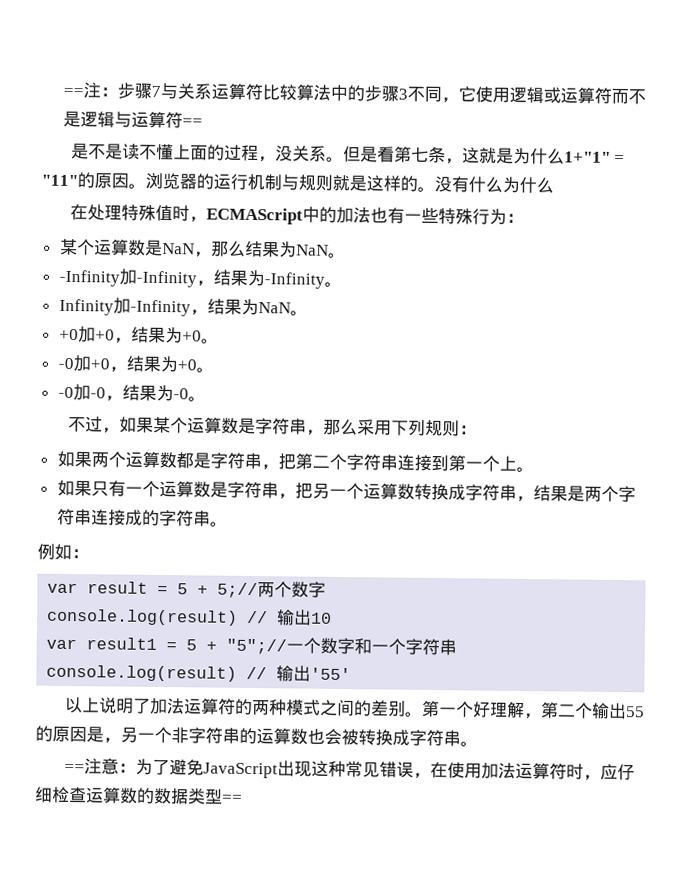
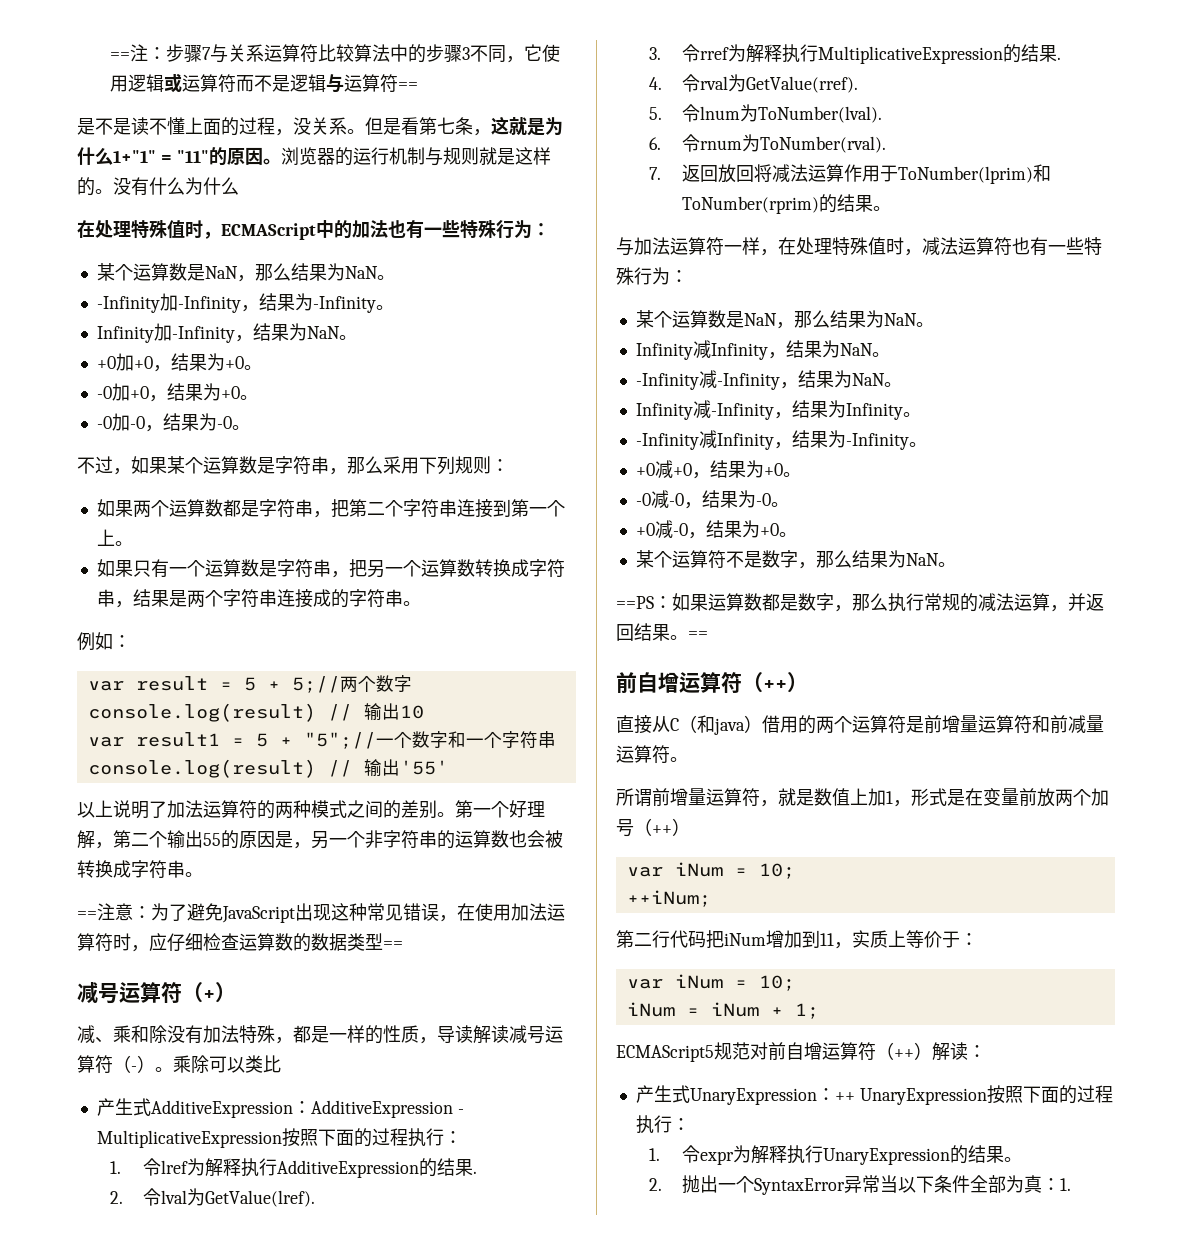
+ 减号运算符（+）
+ 减、乘和除没有加法特殊，都是一样的性质，导读解读减号运算符（-）。乘除可以类比
+ 产生式AdditiveExpression：AdditiveExpression - MultiplicativeExpression按照下面的过程执行：
+ 1.令lref为解释执行AdditiveExpression的结果.
+ 2.令lval为GetValue(lref).
+ 3.令rref为解释执行MultiplicativeExpression的结果.
+ 4.令rval为GetValue(rref).
+ 5.令lnum为ToNumber(lval).
+ 6.令rnum为ToNumber(rval).
+ 7.返回放回将减法运算作用于ToNumber(lprim)和ToNumber(rprim)的结果。
+ 与加法运算符一样，在处理特殊值时，减法运算符也有一些特殊行为：
+ 某个运算数是NaN，那么结果为NaN。
+ Infinity减Infinity，结果为NaN。
+ -Infinity减-Infinity，结果为NaN。
+ Infinity减-Infinity，结果为Infinity。
+ -Infinity减Infinity，结果为-Infinity。
+ +0减+0，结果为+0。
+ -0减-0，结果为-0。
+ +0减-0，结果为+0。
+ 某个运算符不是数字，那么结果为NaN。
+ ==PS：如果运算数都是数字，那么执行常规的减法运算，并返回结果。==
+ 前自增运算符（++）
+ 直接从C（和java）借用的两个运算符是前增量运算符和前减量运算符。
+ 所谓前增量运算符，就是数值上加1，形式是在变量前放两个加号（++）
+ var iNum = 10;
+ ++iNum;
+ 第二行代码把iNum增加到11，实质上等价于：
+ var iNum = 10;
+ iNum = iNum + 1;
+ ECMAScript5规范对前自增运算符（++）解读：
+ 产生式UnaryExpression：++ UnaryExpression按照下面的过程执行：
+ 1.令expr为解释执行UnaryExpression的结果。
+ 2.抛出一个SyntaxError异常当以下条件全部为真：1.

